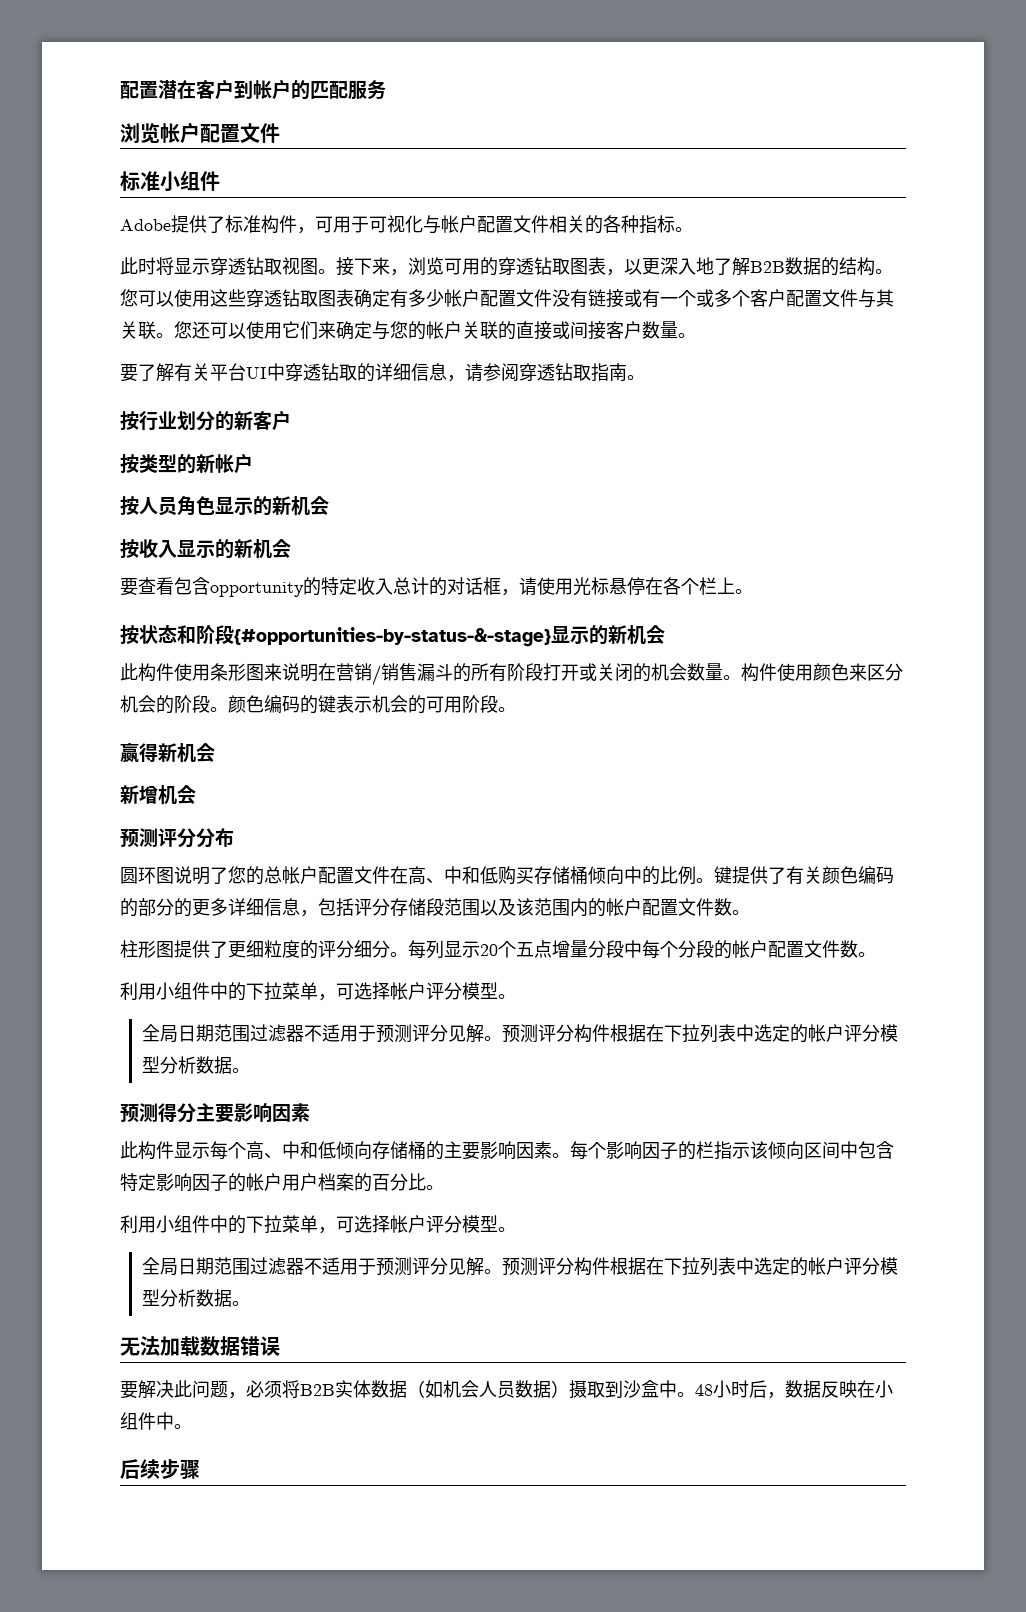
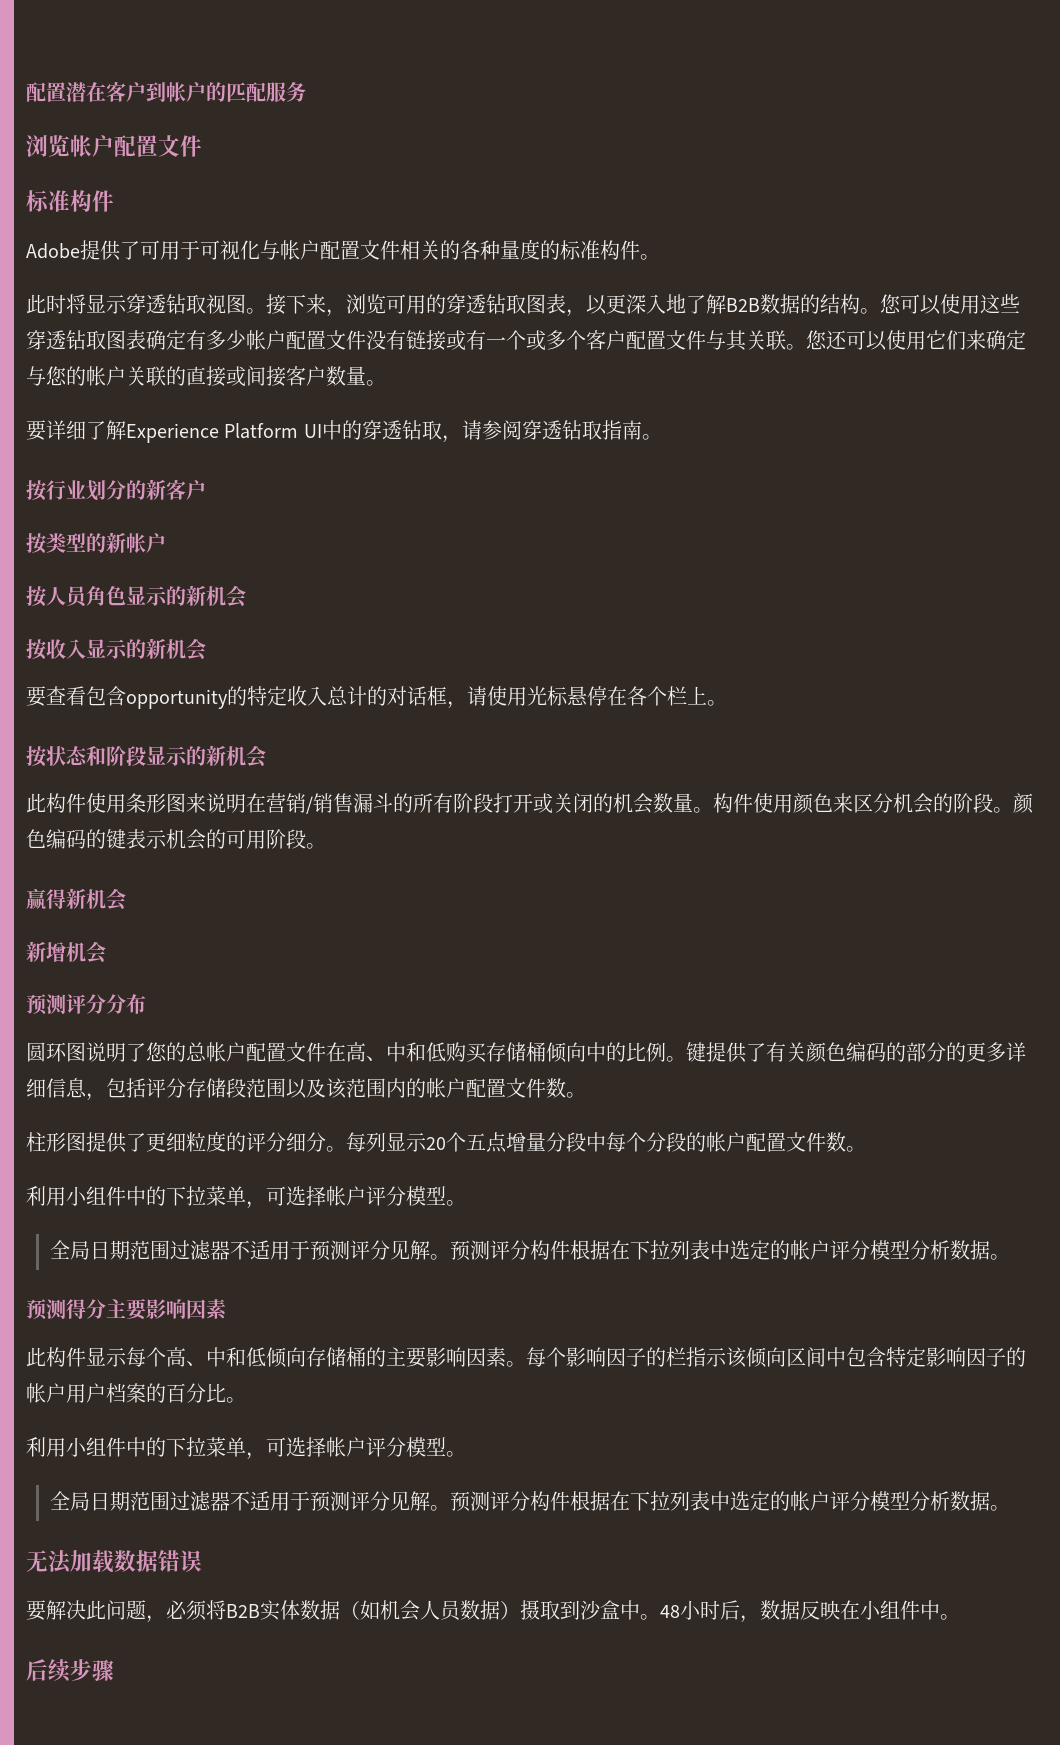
  浏览帐户配置文件
- 标准小组件
+ 标准构件
- Adobe提供了标准构件，可用于可视化与帐户配置文件相关的各种指标。
+ Adobe提供了可用于可视化与帐户配置文件相关的各种量度的标准构件。
- 要了解有关平台UI中穿透钻取的详细信息，请参阅穿透钻取指南。
+ 要详细了解Experience Platform UI中的穿透钻取，请参阅穿透钻取指南。
- 按状态和阶段{#opportunities-by-status-&-stage}显示的新机会
+ 按状态和阶段显示的新机会

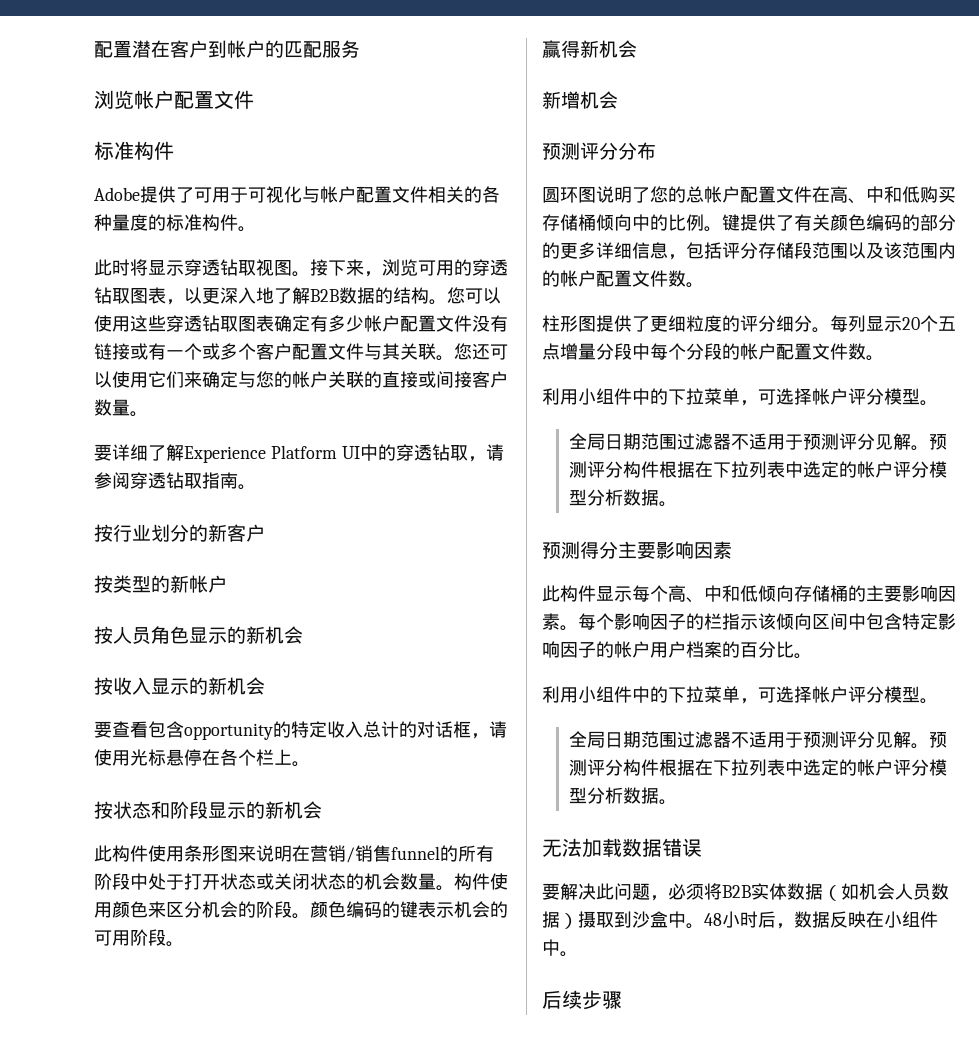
- 此构件使用条形图来说明在营销/销售漏斗的所有阶段打开或关闭的机会数量。
+ 此构件使用条形图来说明在营销/销售funnel的所有阶段中处于打开状态或关闭状态的机会数量。

